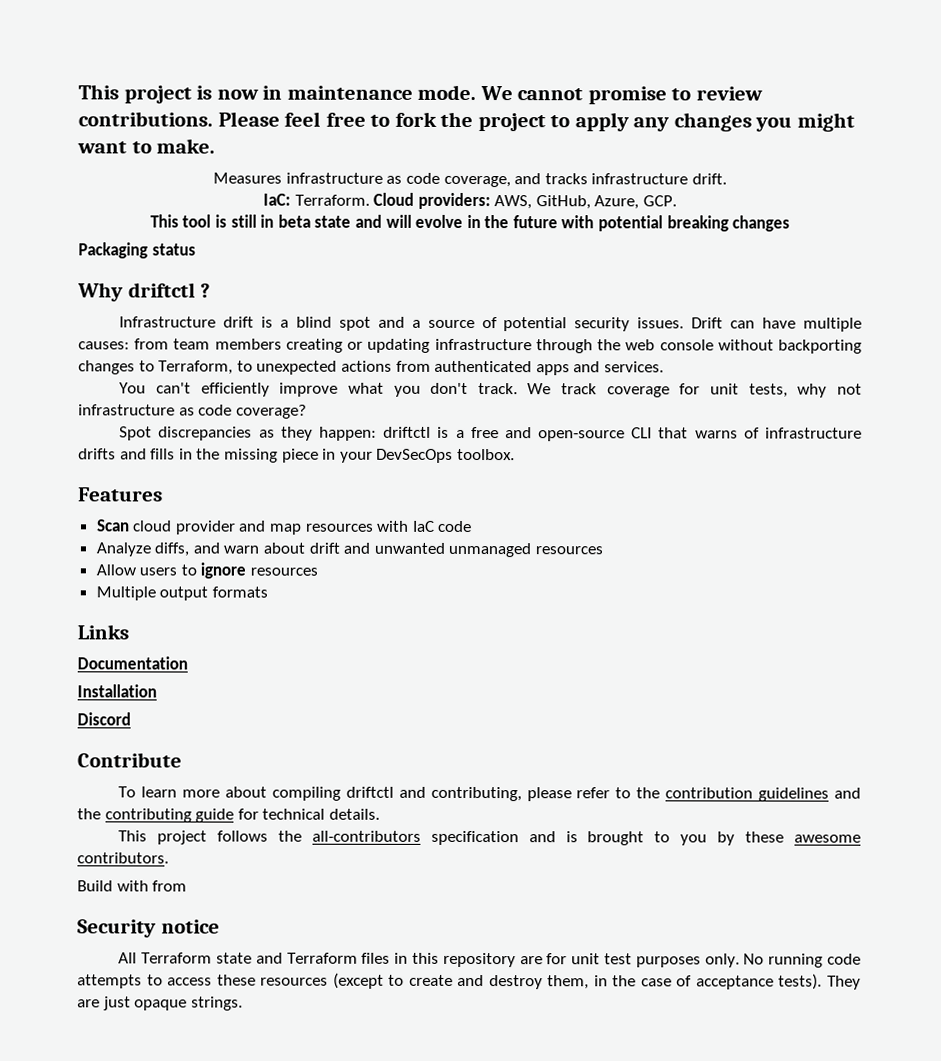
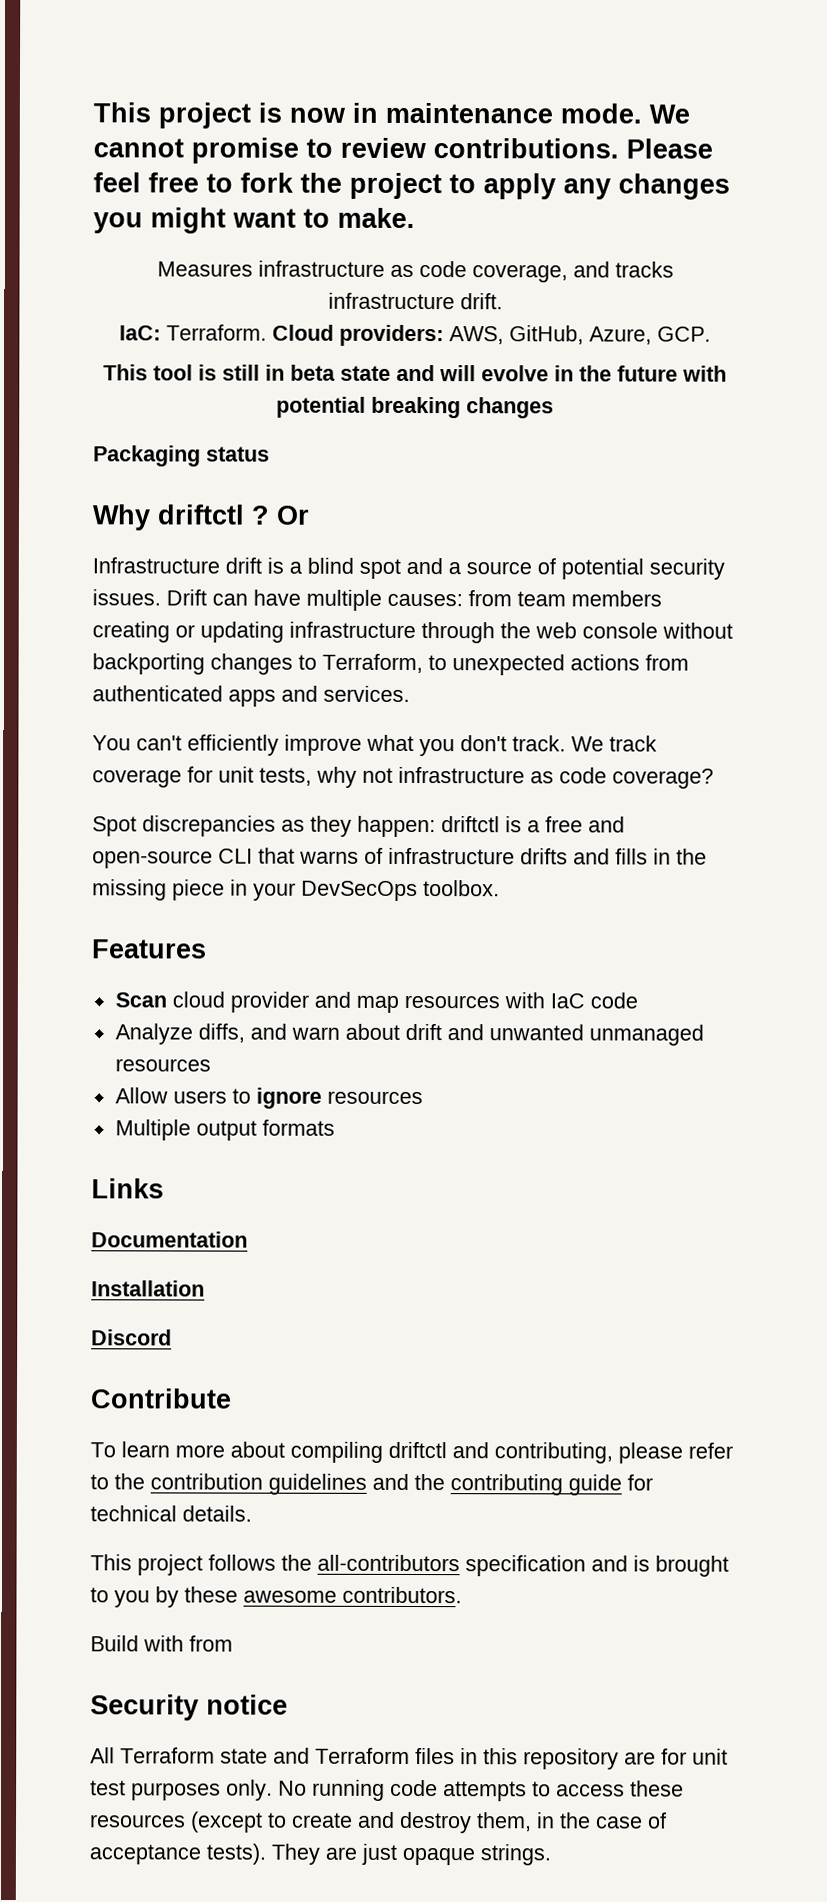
+ Or

